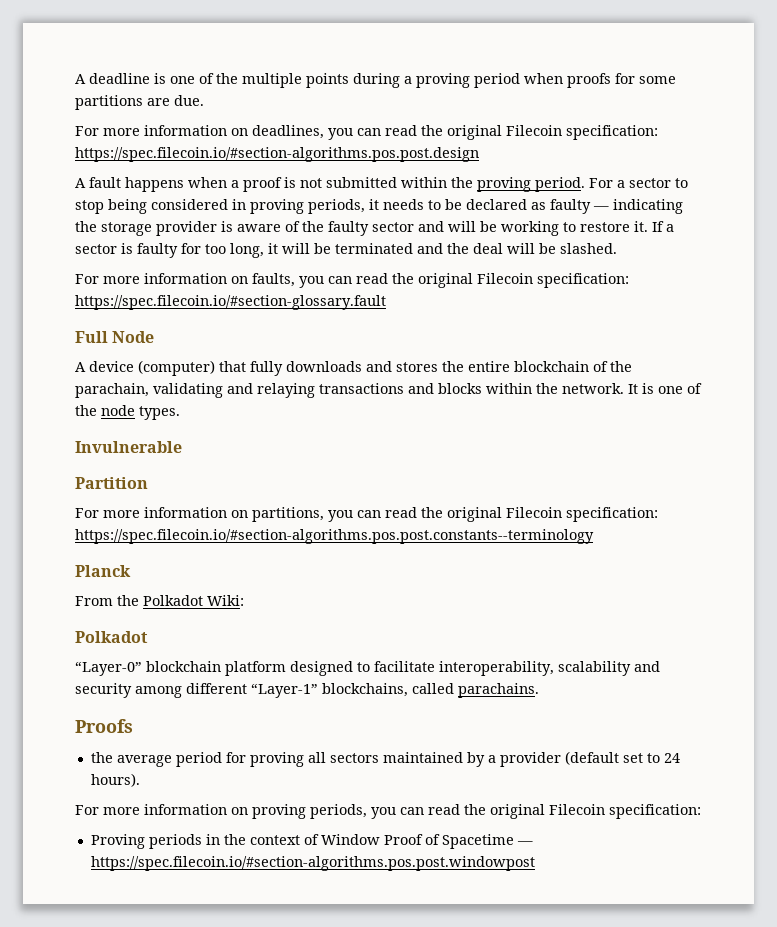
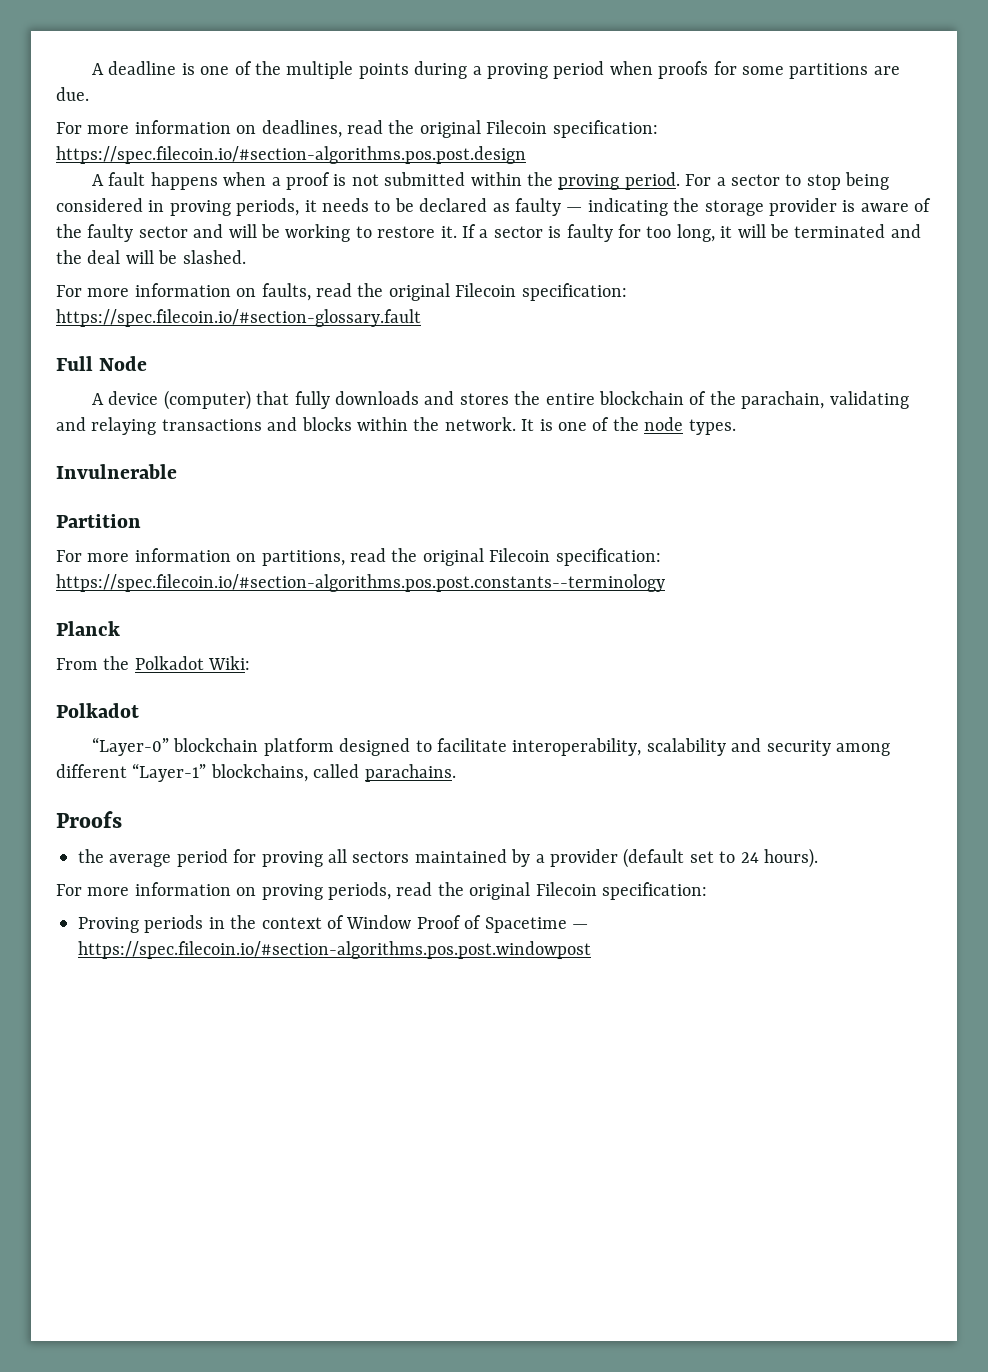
- For more information on deadlines, you can read the original Filecoin specification: https://spec.filecoin.io/#section-algorithms.pos.post.design
+ For more information on deadlines, read the original Filecoin specification: https://spec.filecoin.io/#section-algorithms.pos.post.design
- For more information on faults, you can read the original Filecoin specification: https://spec.filecoin.io/#section-glossary.fault
+ For more information on faults, read the original Filecoin specification: https://spec.filecoin.io/#section-glossary.fault
- For more information on partitions, you can read the original Filecoin specification: https://spec.filecoin.io/#section-algorithms.pos.post.constants--terminology
+ For more information on partitions, read the original Filecoin specification: https://spec.filecoin.io/#section-algorithms.pos.post.constants--terminology
- For more information on proving periods, you can read the original Filecoin specification:
+ For more information on proving periods, read the original Filecoin specification:

